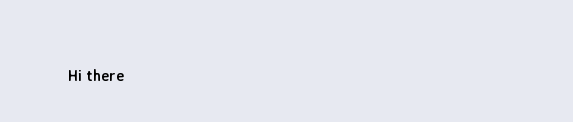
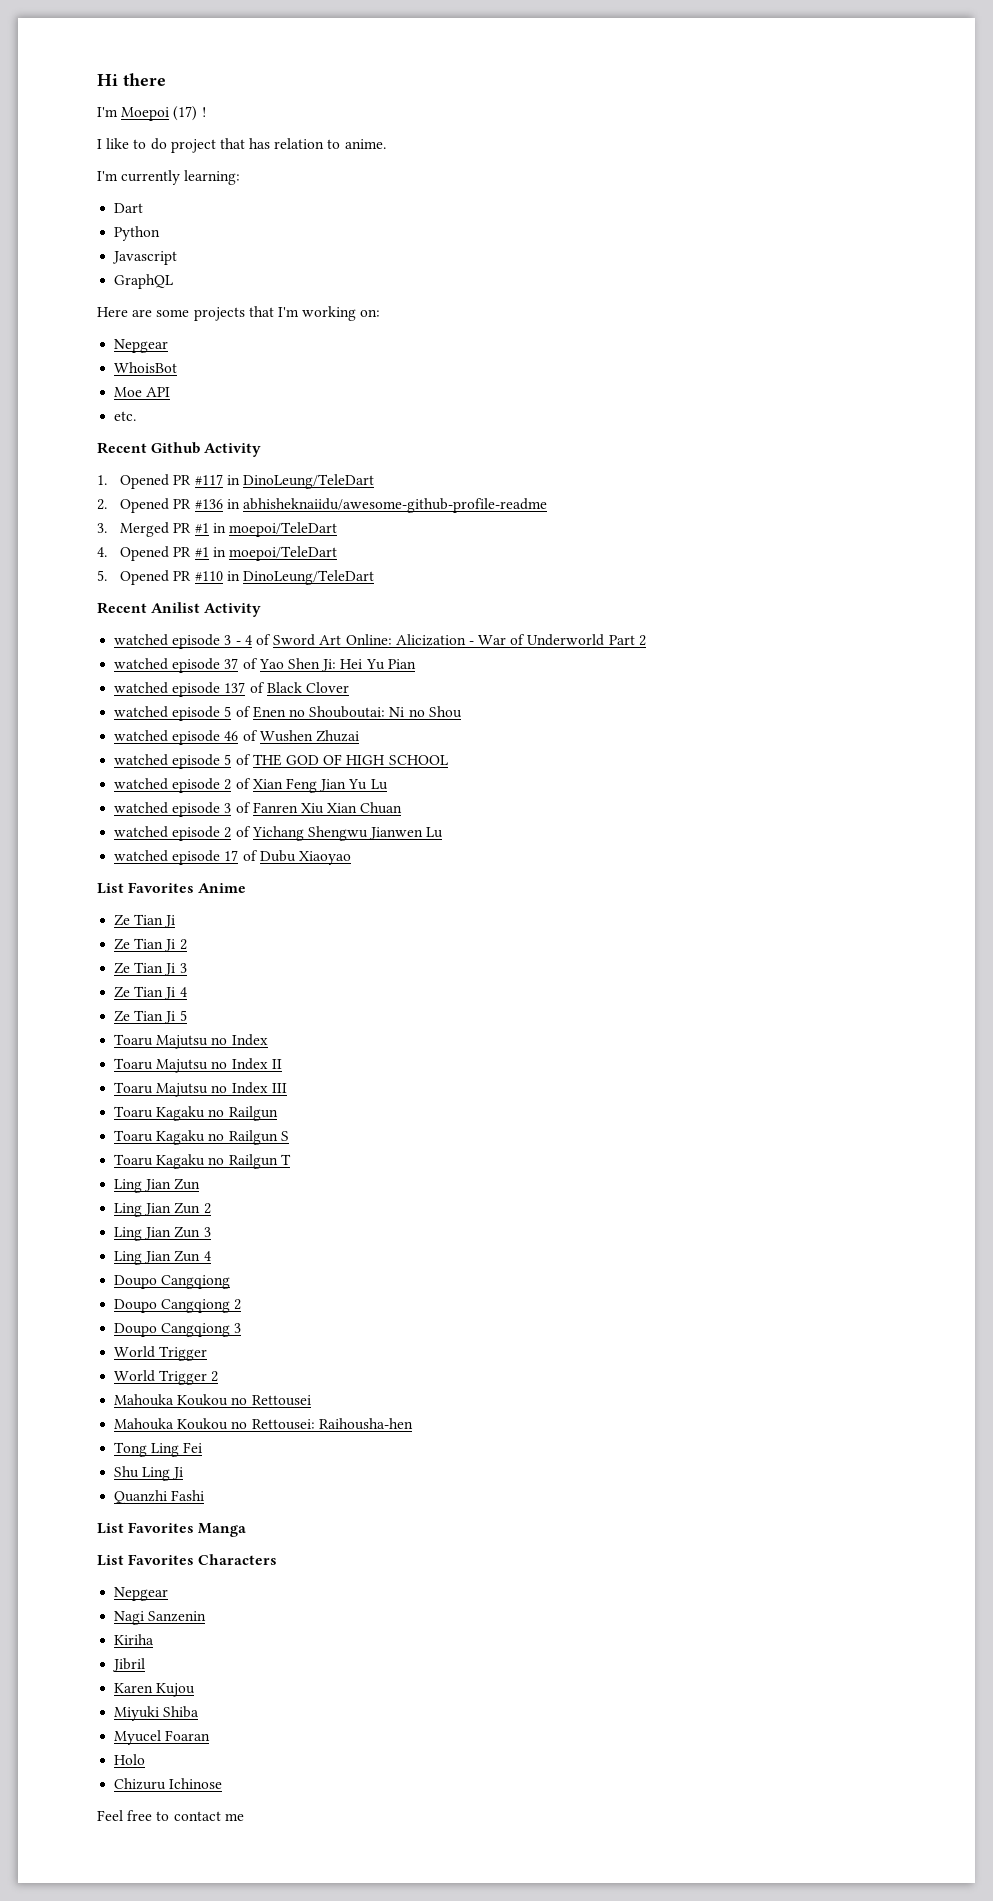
+ I'm Moepoi (17) !
+ I like to do project that has relation to anime.
+ I'm currently learning:
+ Dart
+ Python
+ Javascript
+ GraphQL
+ Here are some projects that I'm working on:
+ Nepgear
+ WhoisBot
+ Moe API
+ etc.
+ Recent Github Activity
+ 1. Opened PR #117 in DinoLeung/TeleDart
+ 2. Opened PR #136 in abhisheknaiidu/awesome-github-profile-readme
+ 3. Merged PR #1 in moepoi/TeleDart
+ 4. Opened PR #1 in moepoi/TeleDart
+ 5. Opened PR #110 in DinoLeung/TeleDart
+ Recent Anilist Activity
+ watched episode 3 - 4 of Sword Art Online: Alicization - War of Underworld Part 2
+ watched episode 37 of Yao Shen Ji: Hei Yu Pian
+ watched episode 137 of Black Clover
+ watched episode 5 of Enen no Shouboutai: Ni no Shou
+ watched episode 46 of Wushen Zhuzai
+ watched episode 5 of THE GOD OF HIGH SCHOOL
+ watched episode 2 of Xian Feng Jian Yu Lu
+ watched episode 3 of Fanren Xiu Xian Chuan
+ watched episode 2 of Yichang Shengwu Jianwen Lu
+ watched episode 17 of Dubu Xiaoyao
+ List Favorites Anime
+ Ze Tian Ji
+ Ze Tian Ji 2
+ Ze Tian Ji 3
+ Ze Tian Ji 4
+ Ze Tian Ji 5
+ Toaru Majutsu no Index
+ Toaru Majutsu no Index II
+ Toaru Majutsu no Index III
+ Toaru Kagaku no Railgun
+ Toaru Kagaku no Railgun S
+ Toaru Kagaku no Railgun T
+ Ling Jian Zun
+ Ling Jian Zun 2
+ Ling Jian Zun 3
+ Ling Jian Zun 4
+ Doupo Cangqiong
+ Doupo Cangqiong 2
+ Doupo Cangqiong 3
+ World Trigger
+ World Trigger 2
+ Mahouka Koukou no Rettousei
+ Mahouka Koukou no Rettousei: Raihousha-hen
+ Tong Ling Fei
+ Shu Ling Ji
+ Quanzhi Fashi
+ List Favorites Manga
+ List Favorites Characters
+ Nepgear
+ Nagi Sanzenin
+ Kiriha
+ Jibril
+ Karen Kujou
+ Miyuki Shiba
+ Myucel Foaran
+ Holo
+ Chizuru Ichinose
+ Feel free to contact me

